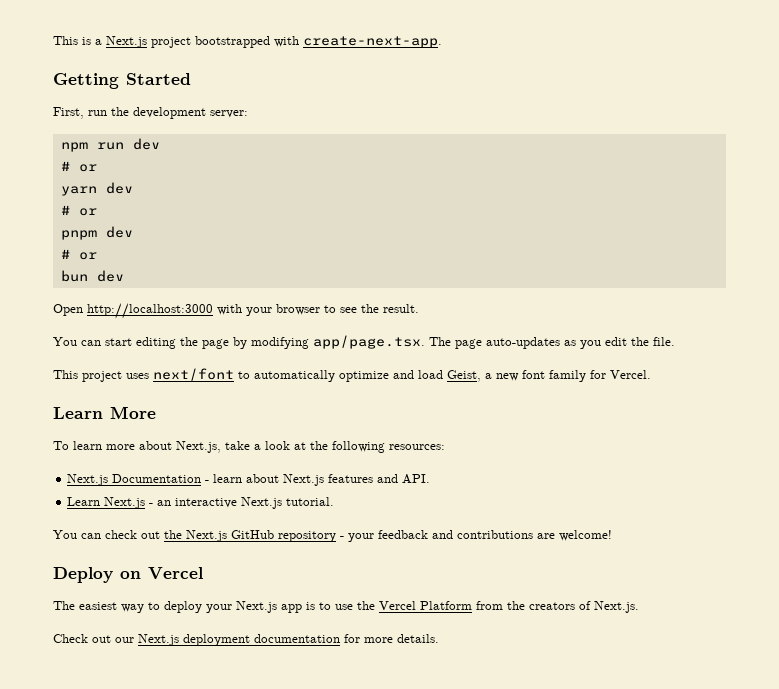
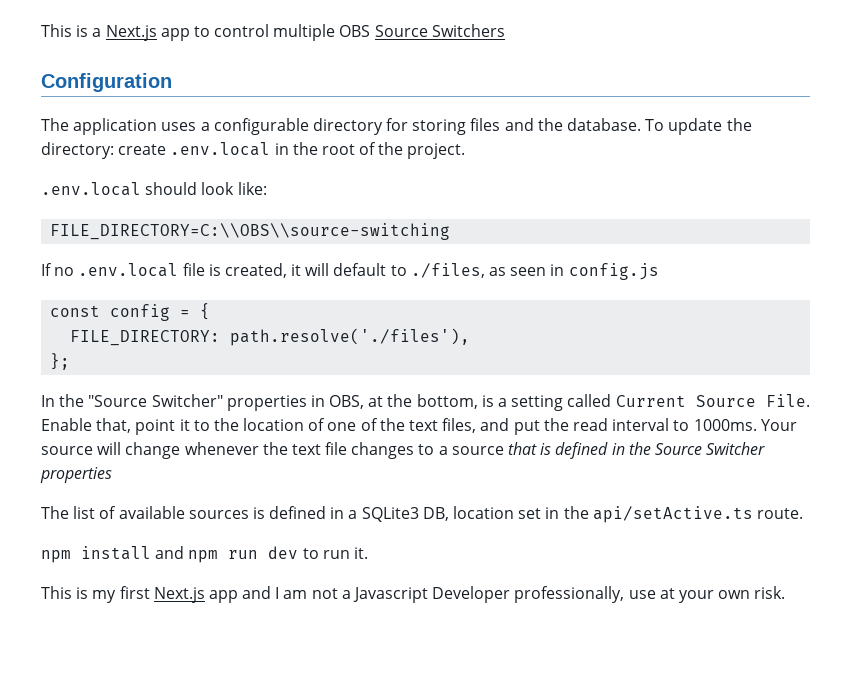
- This is a Next.js project bootstrapped with create-next-app.
- Getting Started
- First, run the development server:
- npm run dev
- # or
- yarn dev
- # or
- pnpm dev
- # or
- bun dev
- Open http://localhost:3000 with your browser to see the result.
- You can start editing the page by modifying app/page.tsx. The page auto-updates as you edit the file.
- This project uses next/font to automatically optimize and load Geist, a new font family for Vercel.
- Learn More
- To learn more about Next.js, take a look at the following resources:
- Next.js Documentation - learn about Next.js features and API.
- Learn Next.js - an interactive Next.js tutorial.
- You can check out the Next.js GitHub repository - your feedback and contributions are welcome!
- Deploy on Vercel
- The easiest way to deploy your Next.js app is to use the Vercel Platform from the creators of Next.js.
- Check out our Next.js deployment documentation for more details.
+ This is a Next.js app to control multiple OBS Source Switchers
+ Configuration
+ The application uses a configurable directory for storing files and the database. To update the directory: create .env.local in the root of the project.
+ .env.local should look like:
+ FILE_DIRECTORY=C:\\OBS\\source-switching
+ If no .env.local file is created, it will default to ./files, as seen in config.js
+ const config = {
+ FILE_DIRECTORY: path.resolve('./files'),
+ };
+ In the "Source Switcher" properties in OBS, at the bottom, is a setting called Current Source File. Enable that, point it to the location of one of the text files, and put the read interval to 1000ms. Your source will change whenever the text file changes to a source that is defined in the Source Switcher properties
+ The list of available sources is defined in a SQLite3 DB, location set in the api/setActive.ts route.
+ npm install and npm run dev to run it.
+ This is my first Next.js app and I am not a Javascript Developer professionally, use at your own risk.

